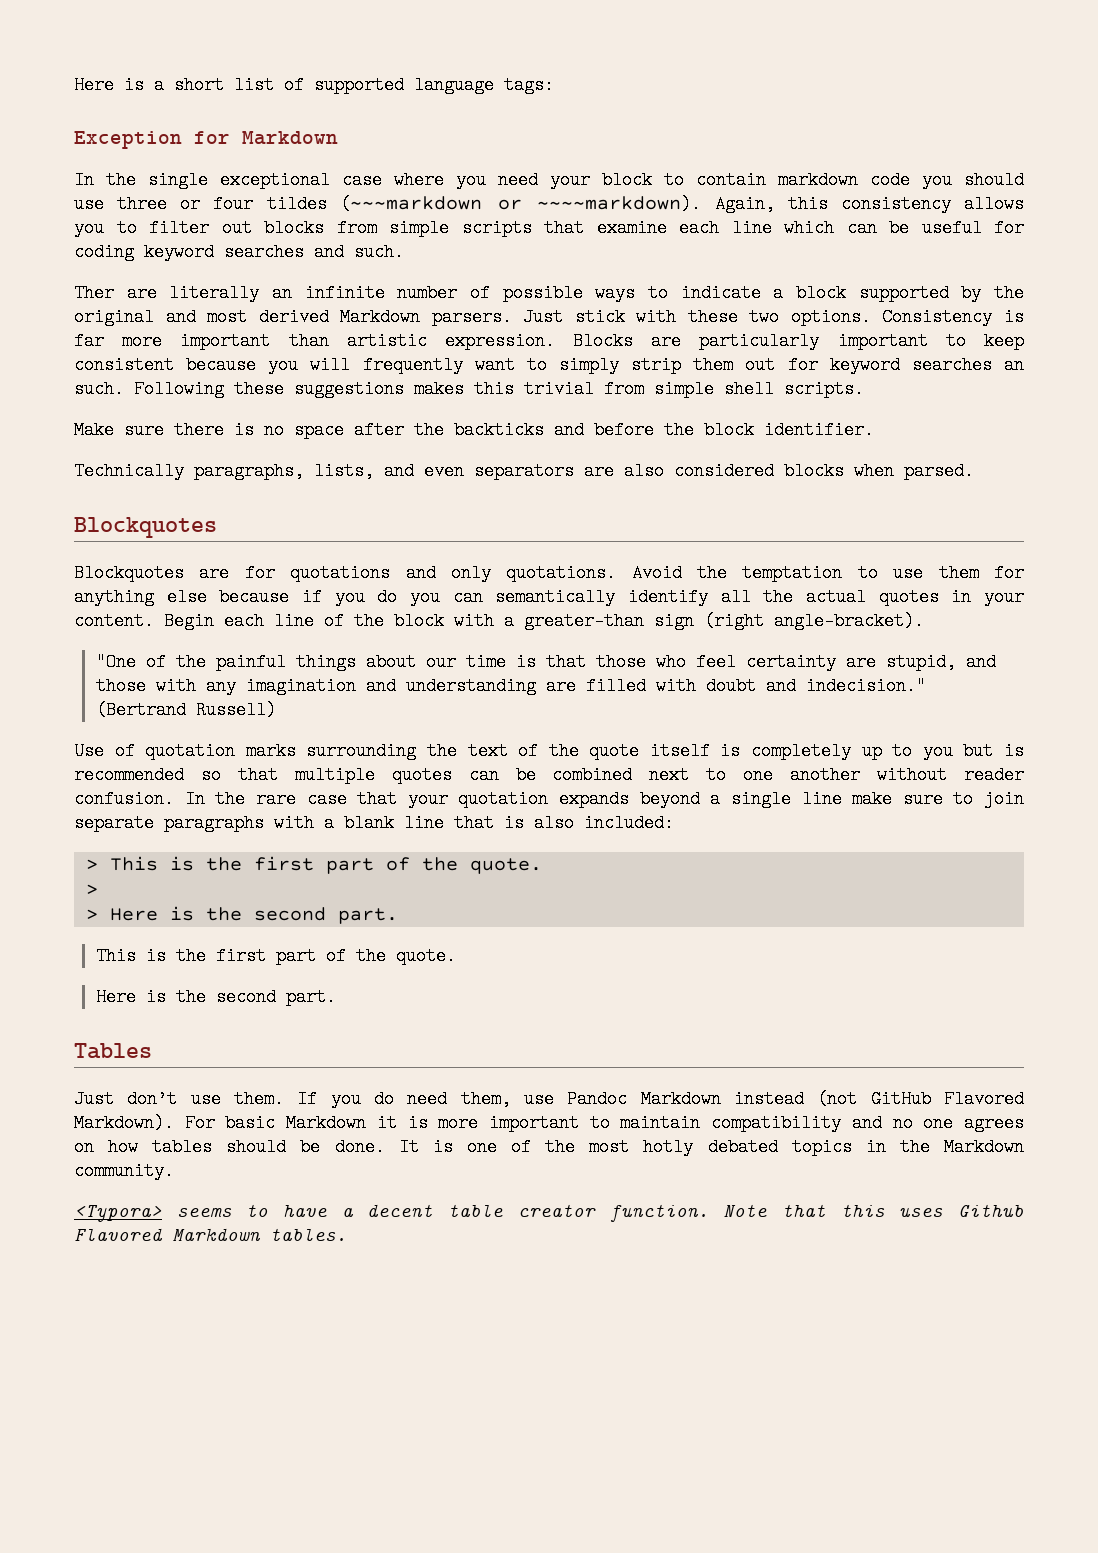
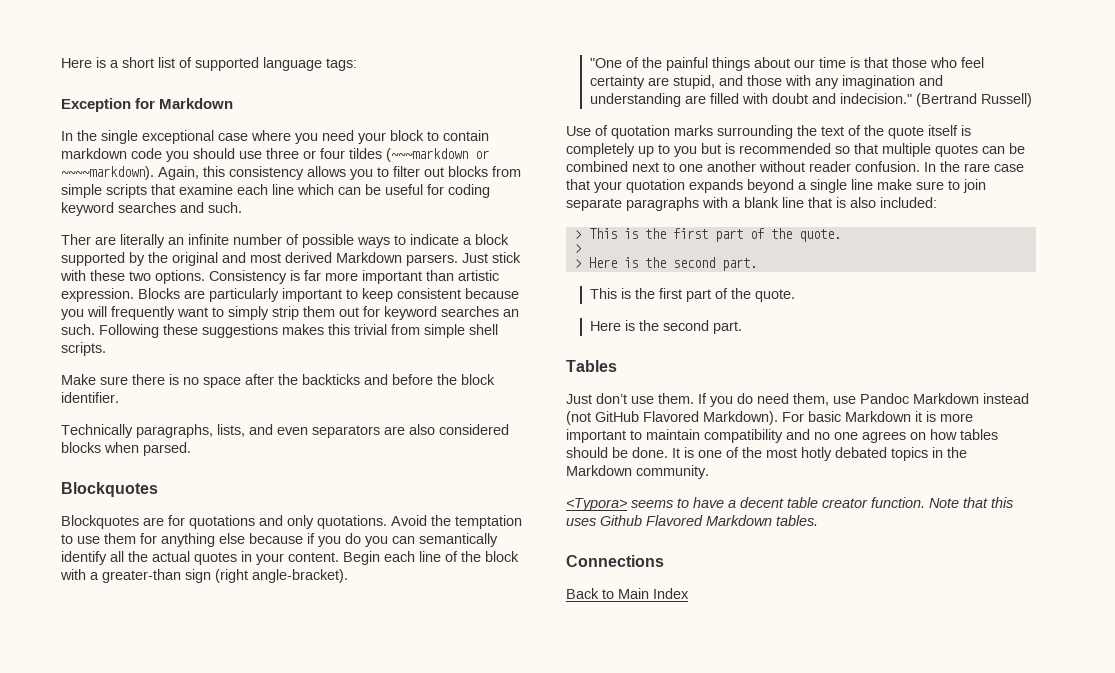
+ Connections
+ Back to Main Index

